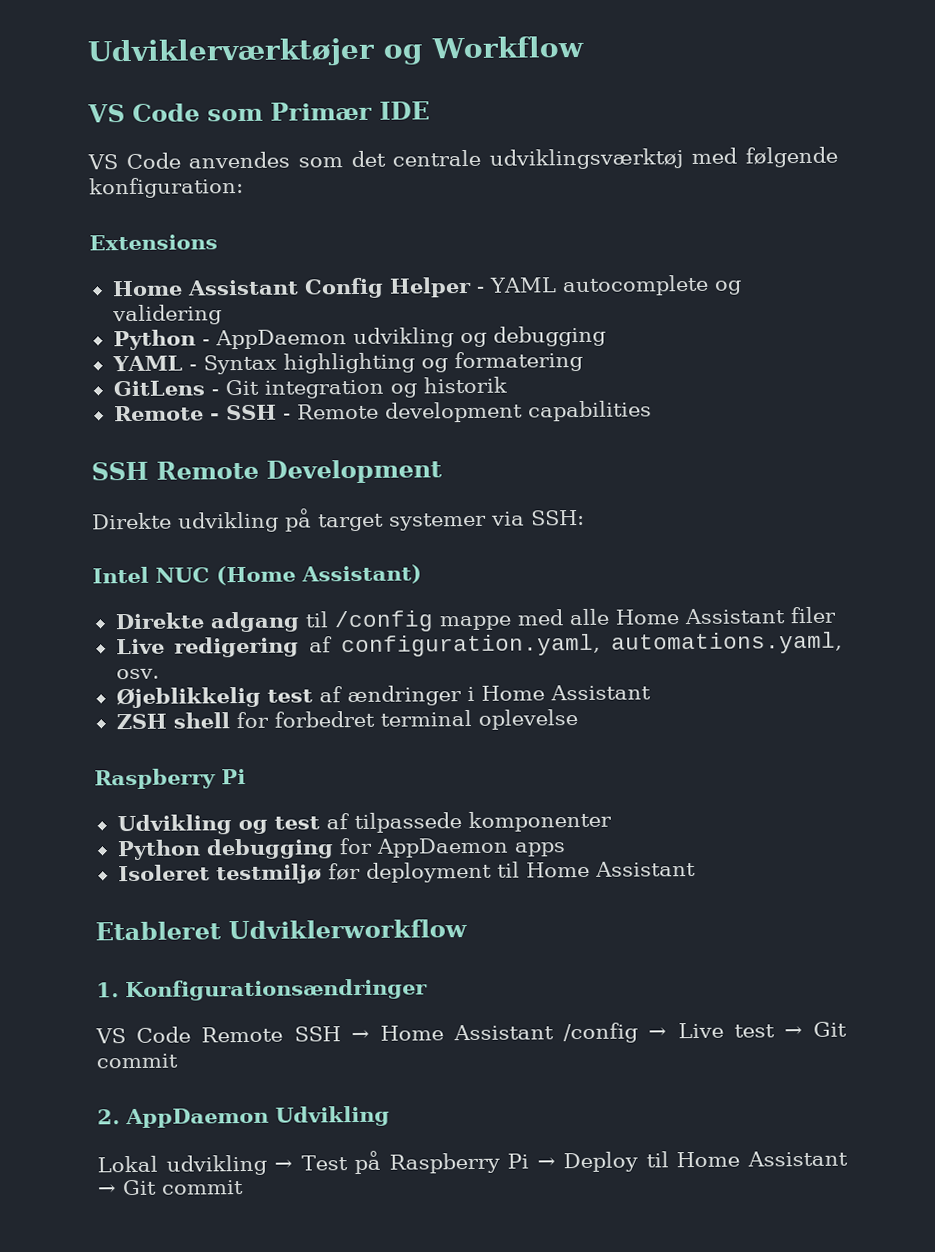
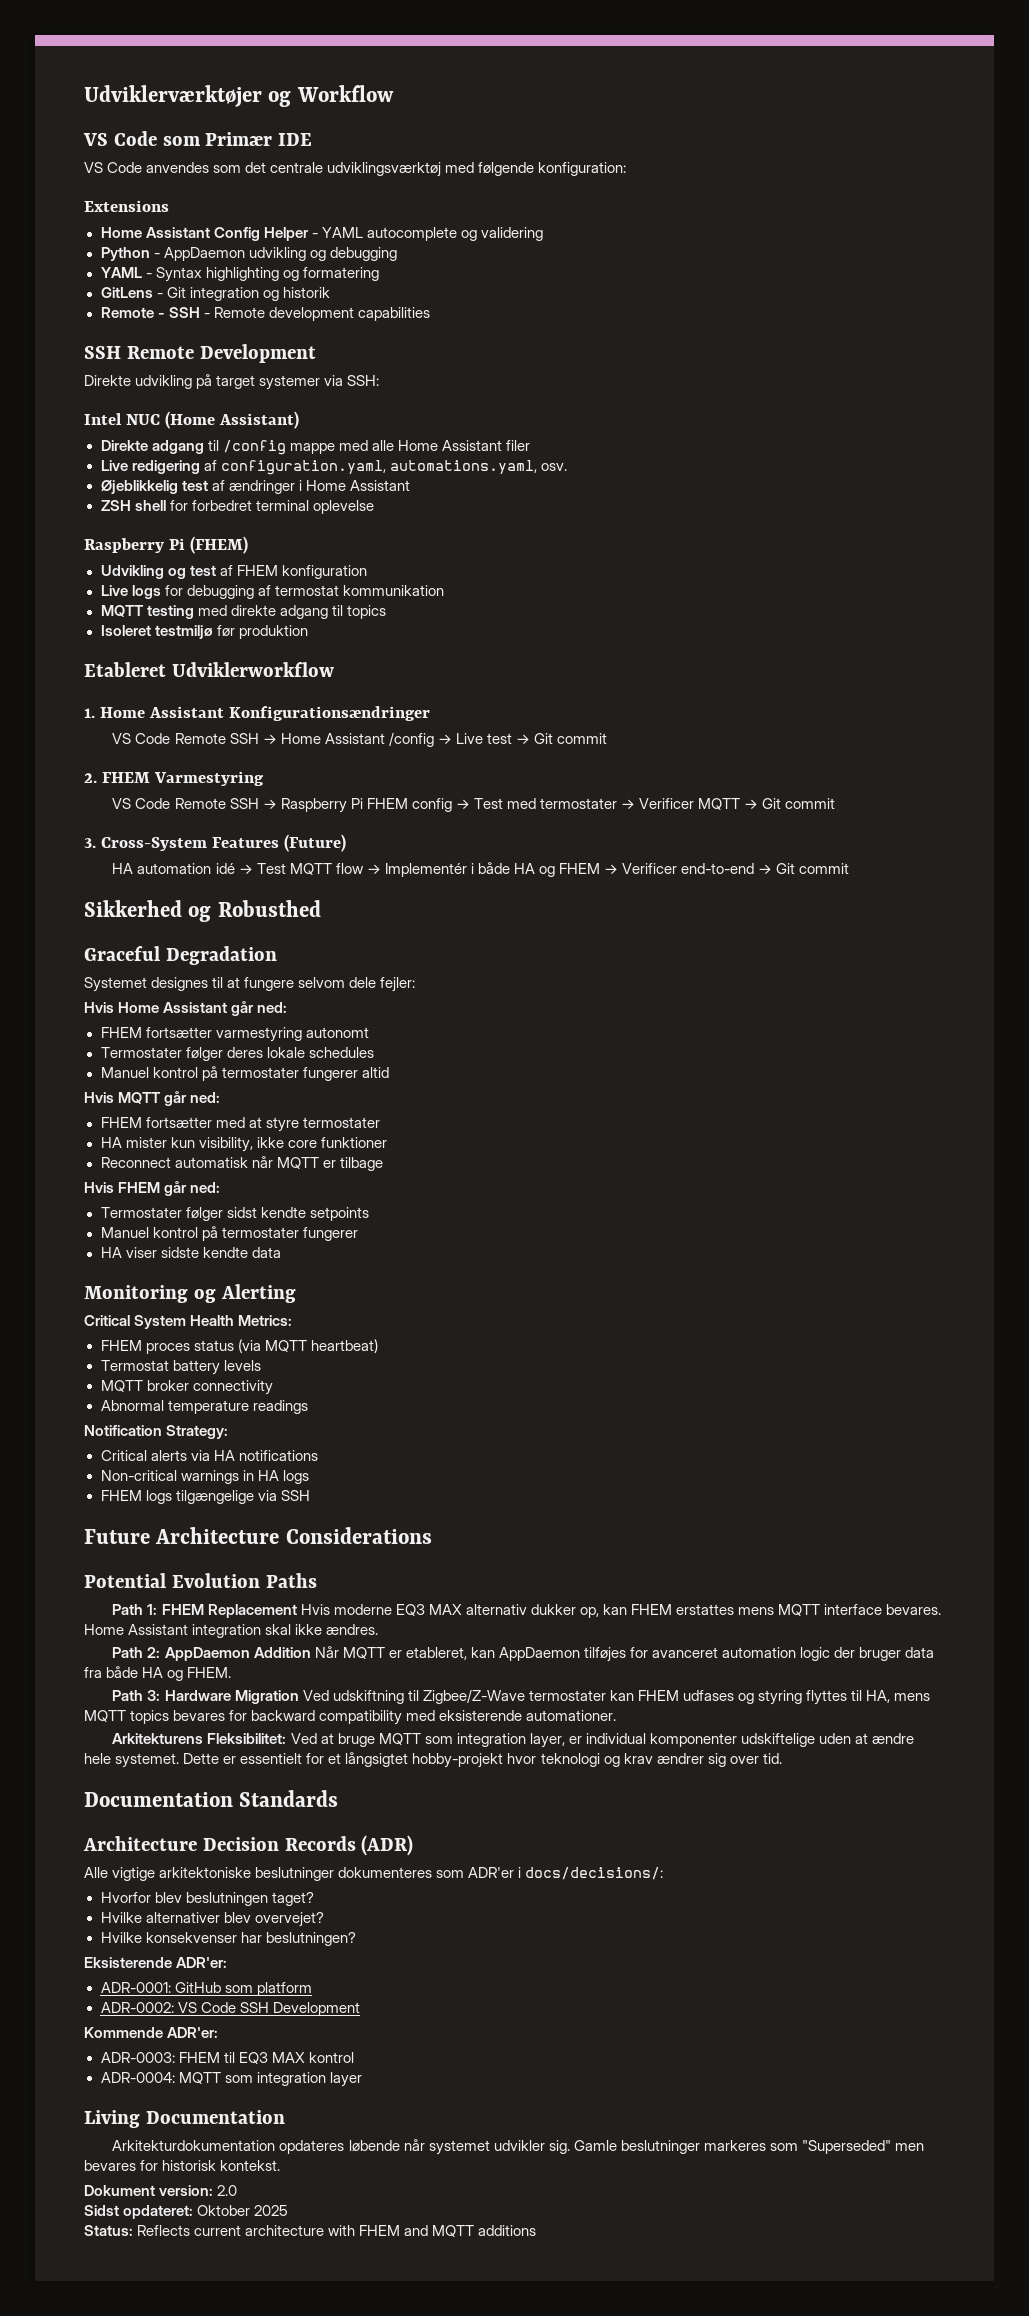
  ZSH shell for forbedret terminal oplevelse
- Raspberry Pi
+ Raspberry Pi (FHEM)
- Udvikling og test af tilpassede komponenter
- Python debugging for AppDaemon apps
+ Udvikling og test af FHEM konfiguration
+ Live logs for debugging af termostat kommunikation
+ MQTT testing med direkte adgang til topics
- Isoleret testmiljø før deployment til Home Assistant
+ Isoleret testmiljø før produktion
- 1. Konfigurationsændringer
+ 1. Home Assistant Konfigurationsændringer
- 2. AppDaemon Udvikling
- Lokal udvikling → Test på Raspberry Pi → Deploy til Home Assistant → Git commit
+ 2. FHEM Varmestyring
+ VS Code Remote SSH → Raspberry Pi FHEM config → Test med termostater → Verificer MQTT → Git commit
+ 3. Cross-System Features (Future)
+ HA automation idé → Test MQTT flow → Implementér i både HA og FHEM → Verificer end-to-end → Git commit
+ Sikkerhed og Robusthed
+ Graceful Degradation
+ Systemet designes til at fungere selvom dele fejler:
+ Hvis Home Assistant går ned:
+ FHEM fortsætter varmestyring autonomt
+ Termostater følger deres lokale schedules
+ Manuel kontrol på termostater fungerer altid
+ Hvis MQTT går ned:
+ FHEM fortsætter med at styre termostater
+ HA mister kun visibility, ikke core funktioner
+ Reconnect automatisk når MQTT er tilbage
+ Hvis FHEM går ned:
+ Termostater følger sidst kendte setpoints
+ Manuel kontrol på termostater fungerer
+ HA viser sidste kendte data
+ Monitoring og Alerting
+ Critical System Health Metrics:
+ FHEM proces status (via MQTT heartbeat)
+ Termostat battery levels
+ MQTT broker connectivity
+ Abnormal temperature readings
+ Notification Strategy:
+ Critical alerts via HA notifications
+ Non-critical warnings in HA logs
+ FHEM logs tilgængelige via SSH
+ Future Architecture Considerations
+ Potential Evolution Paths
+ Path 1: FHEM Replacement Hvis moderne EQ3 MAX alternativ dukker op, kan FHEM erstattes mens MQTT interface bevares. Home Assistant integration skal ikke ændres.
+ Path 2: AppDaemon Addition Når MQTT er etableret, kan AppDaemon tilføjes for avanceret automation logic der bruger data fra både HA og FHEM.
+ Path 3: Hardware Migration Ved udskiftning til Zigbee/Z-Wave termostater kan FHEM udfases og styring flyttes til HA, mens MQTT topics bevares for backward compatibility med eksisterende automationer.
+ Arkitekturens Fleksibilitet: Ved at bruge MQTT som integration layer, er individual komponenter udskiftelige uden at ændre hele systemet. Dette er essentielt for et långsigtet hobby-projekt hvor teknologi og krav ændrer sig over tid.
+ Documentation Standards
+ Architecture Decision Records (ADR)
+ Alle vigtige arkitektoniske beslutninger dokumenteres som ADR'er i docs/decisions/:
+ Hvorfor blev beslutningen taget?
+ Hvilke alternativer blev overvejet?
+ Hvilke konsekvenser har beslutningen?
+ Eksisterende ADR'er:
+ ADR-0001: GitHub som platform
+ ADR-0002: VS Code SSH Development
+ Kommende ADR'er:
+ ADR-0003: FHEM til EQ3 MAX kontrol
+ ADR-0004: MQTT som integration layer
+ Living Documentation
+ Arkitekturdokumentation opdateres løbende når systemet udvikler sig. Gamle beslutninger markeres som "Superseded" men bevares for historisk kontekst.
+ Dokument version: 2.0
+ Sidst opdateret: Oktober 2025
+ Status: Reflects current architecture with FHEM and MQTT additions

